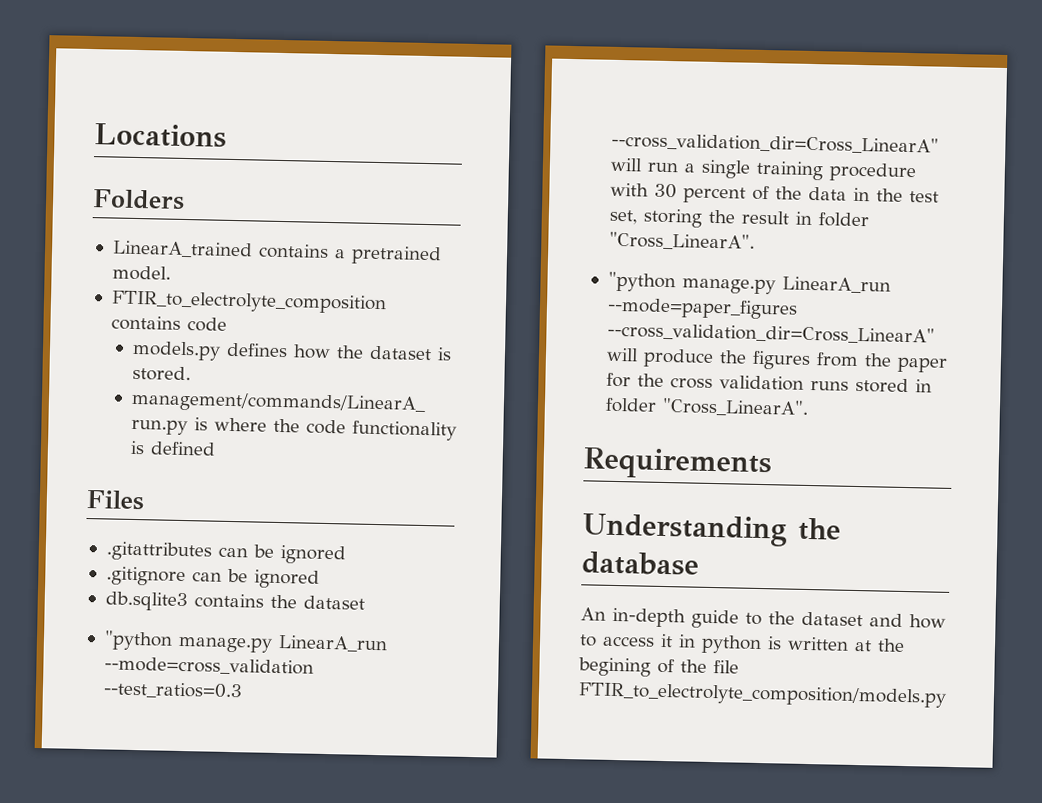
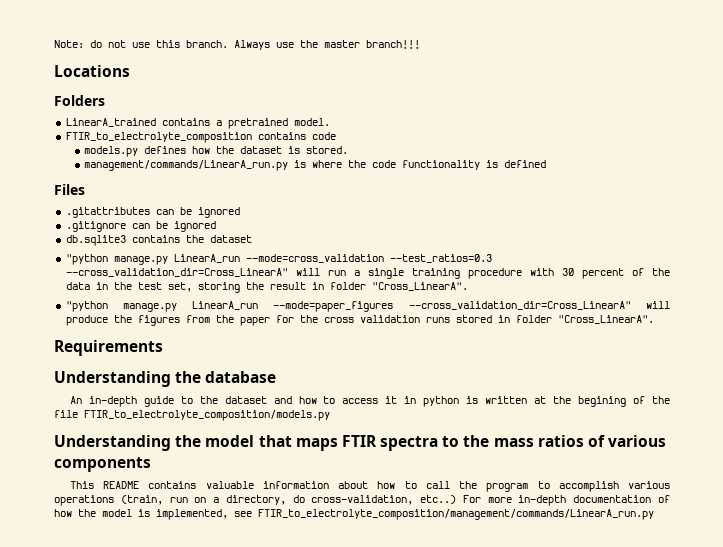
+ Note: do not use this branch. Always use the master branch!!!
+ Understanding the model that maps FTIR spectra to the mass ratios of various components
+ This README contains valuable information about how to call the program to accomplish various operations (train, run on a directory, do cross-validation, etc..) For more in-depth documentation of how the model is implemented, see FTIR_to_electrolyte_composition/management/commands/LinearA_run.py

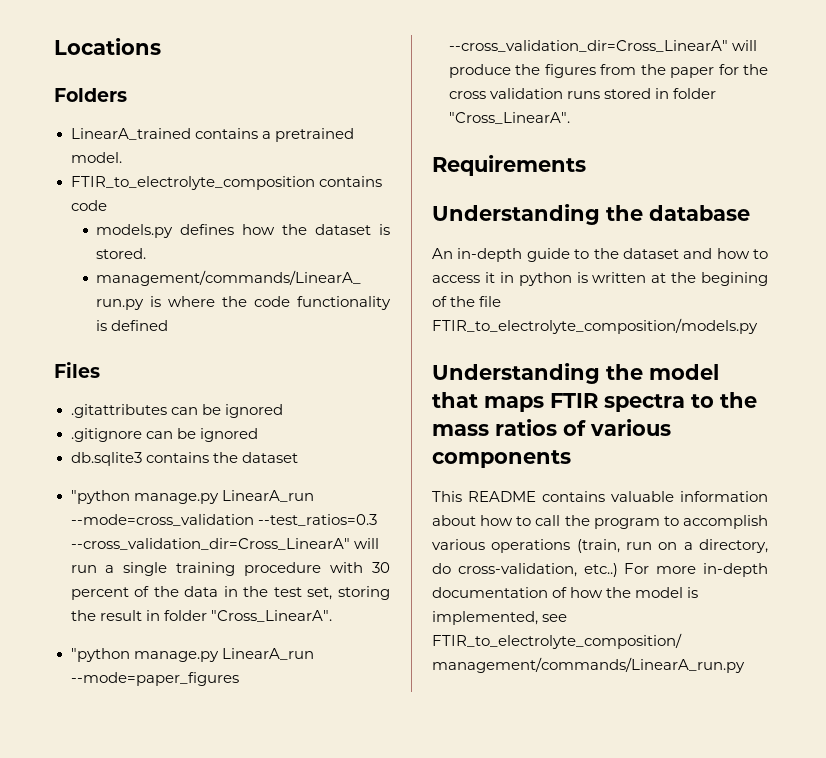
- Note: do not use this branch. Always use the master branch!!!

